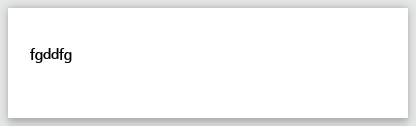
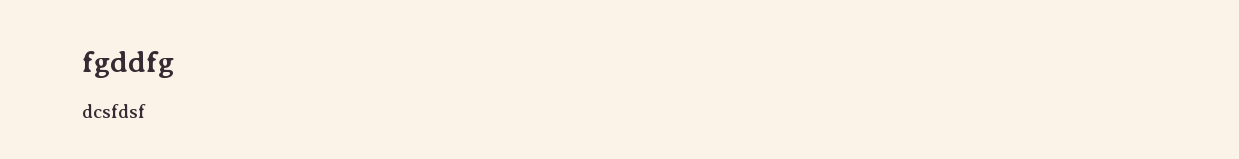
+ dcsfdsf

